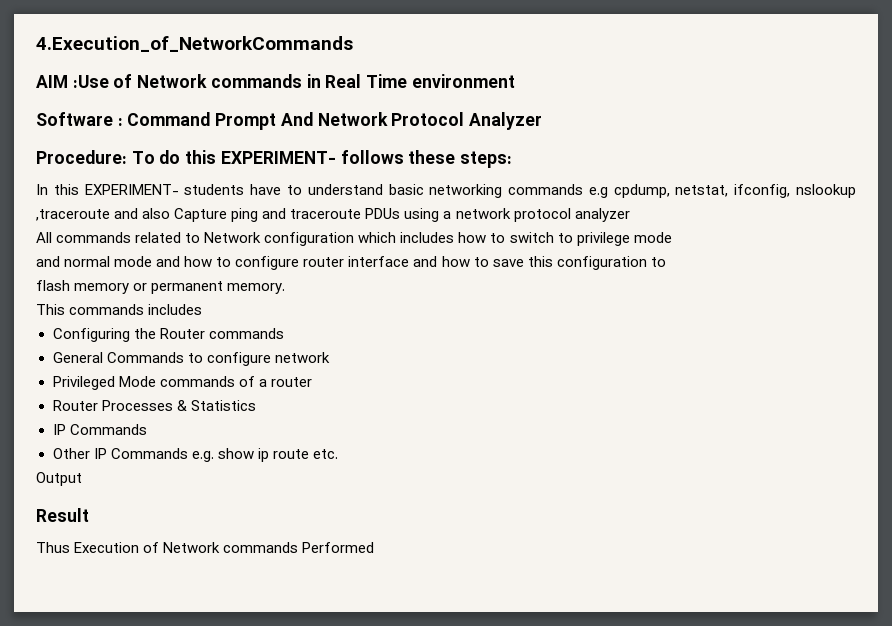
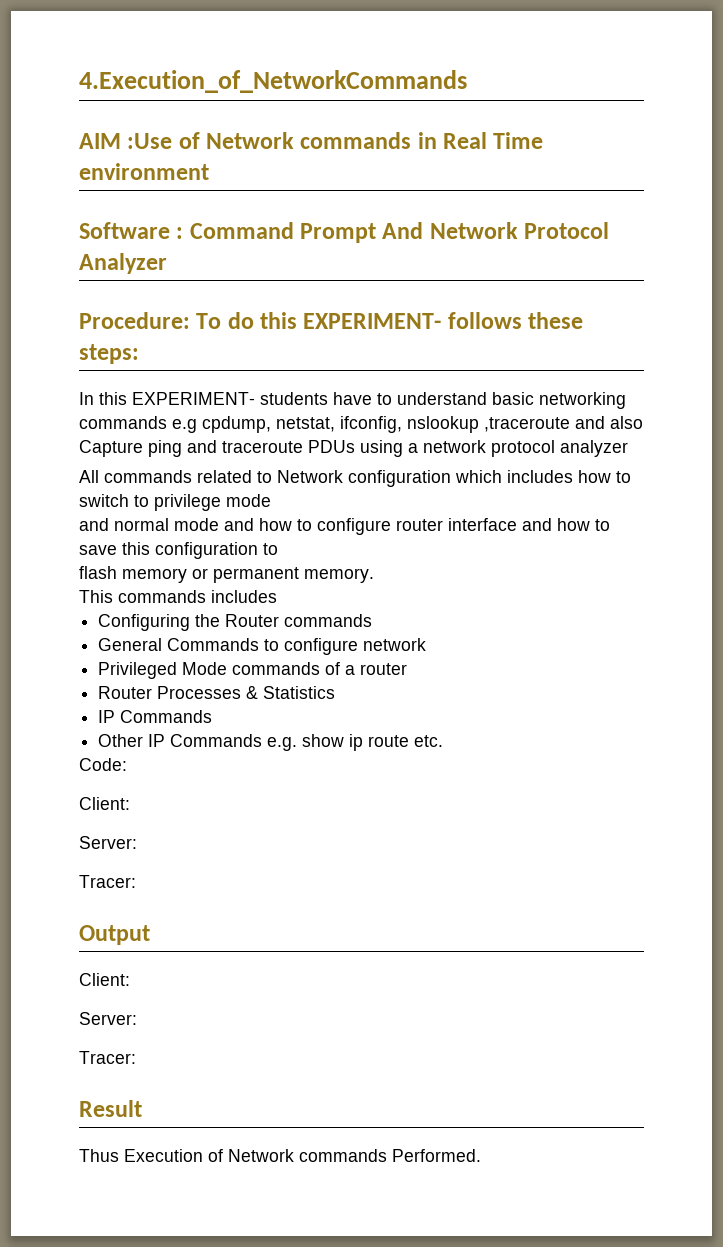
+ Code:
+ Client:
+ Server:
+ Tracer:
  Output
+ Client:
+ Server:
+ Tracer:
- Thus Execution of Network commands Performed
+ Thus Execution of Network commands Performed.

